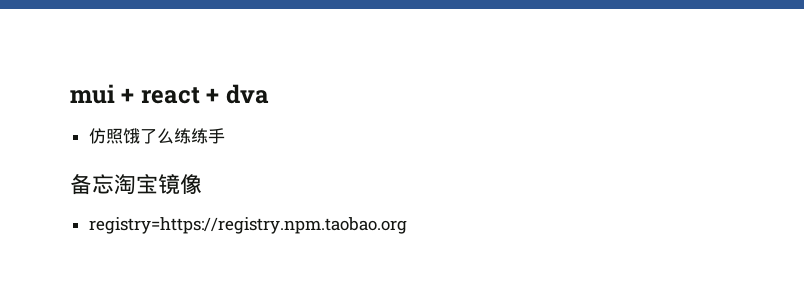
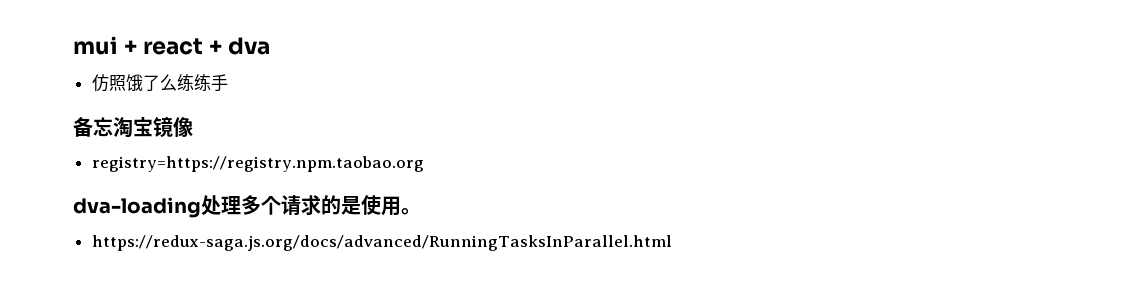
+ dva-loading处理多个请求的是使用。
+ https://redux-saga.js.org/docs/advanced/RunningTasksInParallel.html

